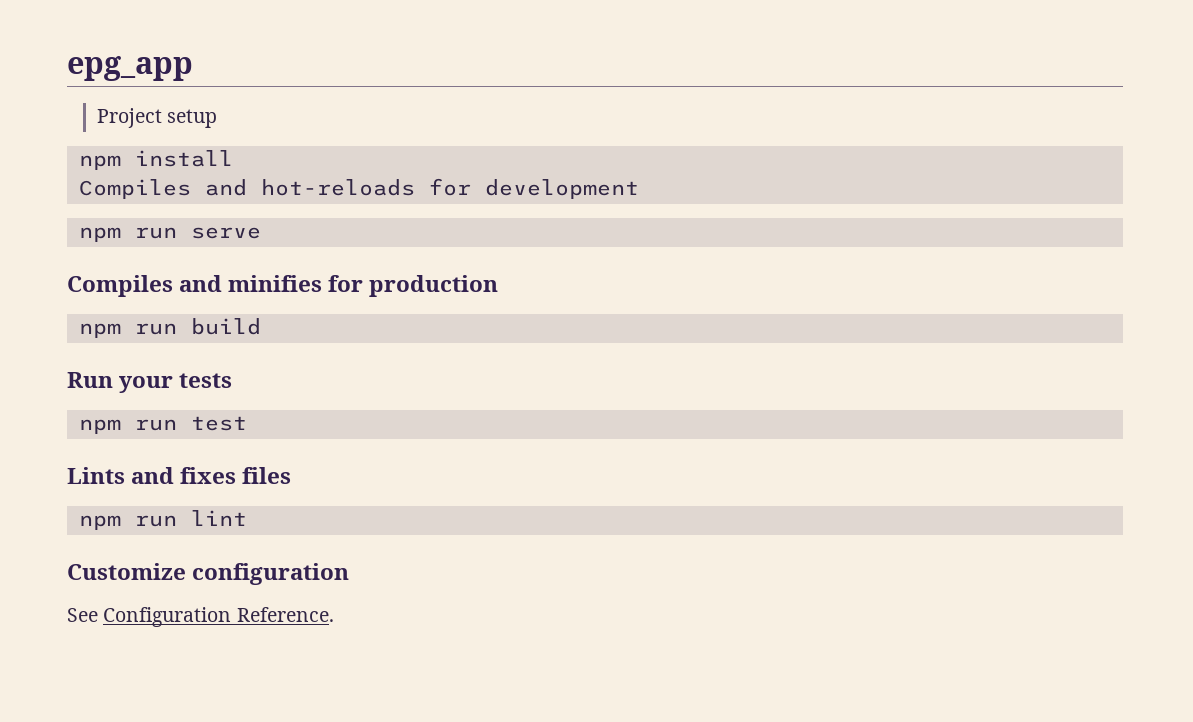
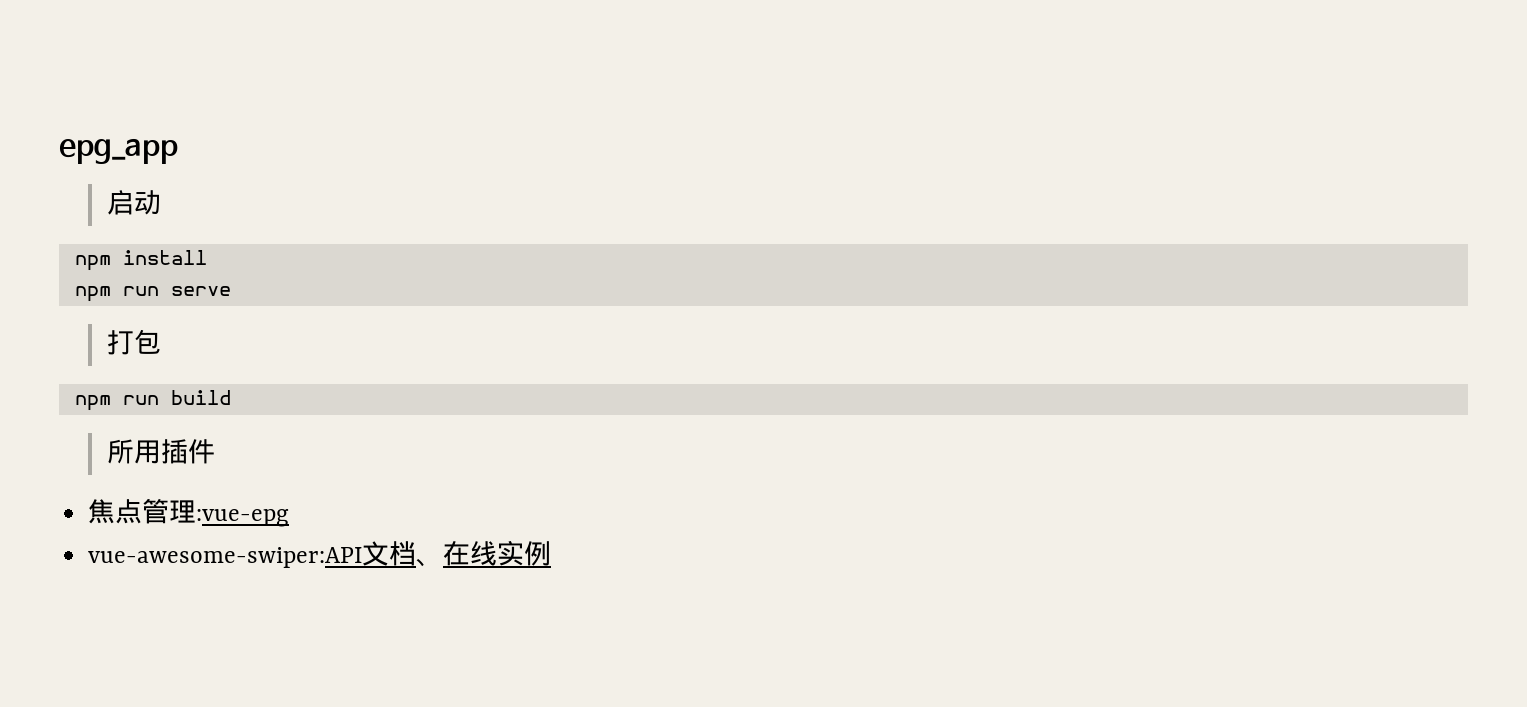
- Project setup
+ 启动
- Compiles and hot-reloads for development
  npm run serve
- Compiles and minifies for production
+ 打包
  npm run build
- Run your tests
- npm run test
- Lints and fixes files
- npm run lint
- Customize configuration
- See Configuration Reference.
+ 所用插件
+ 焦点管理:vue-epg
+ vue-awesome-swiper:API文档、在线实例

